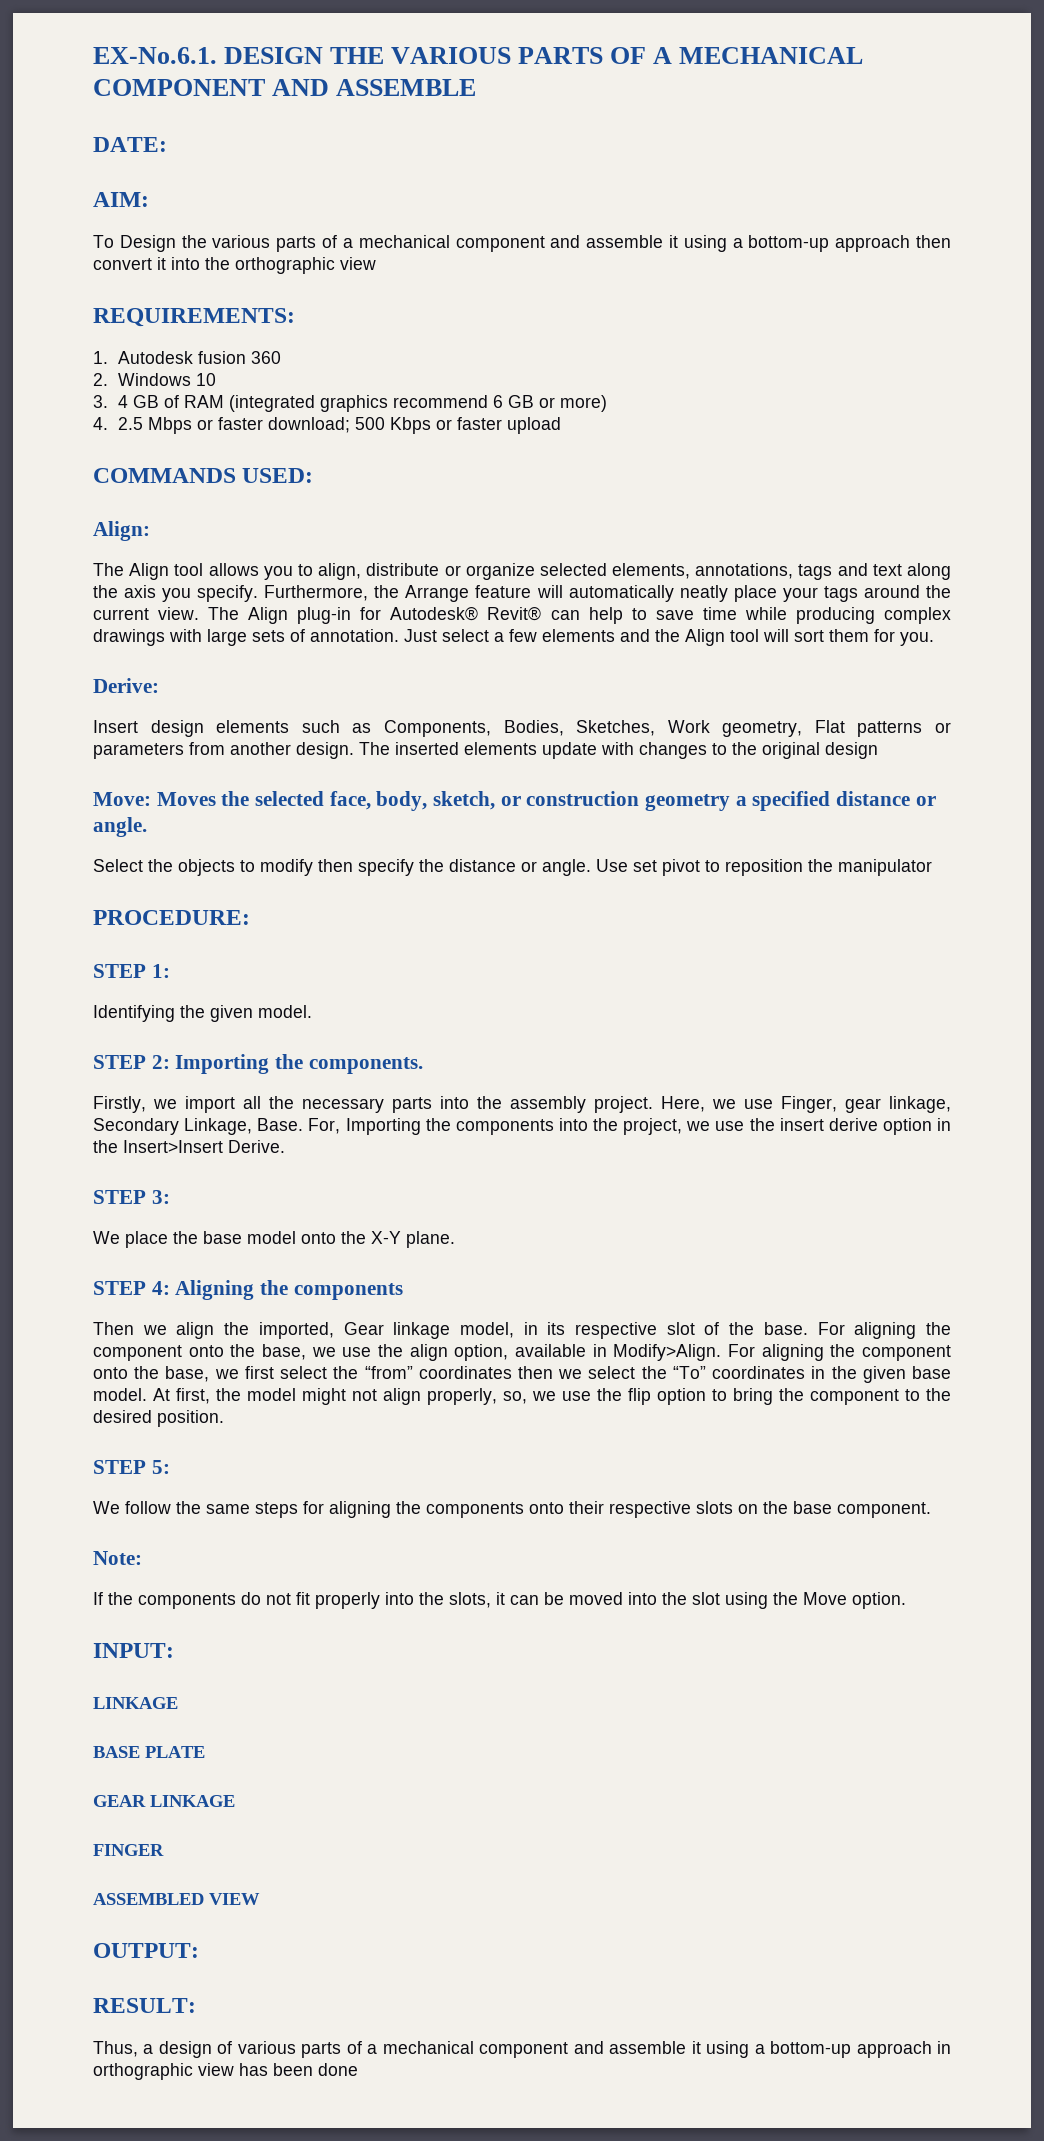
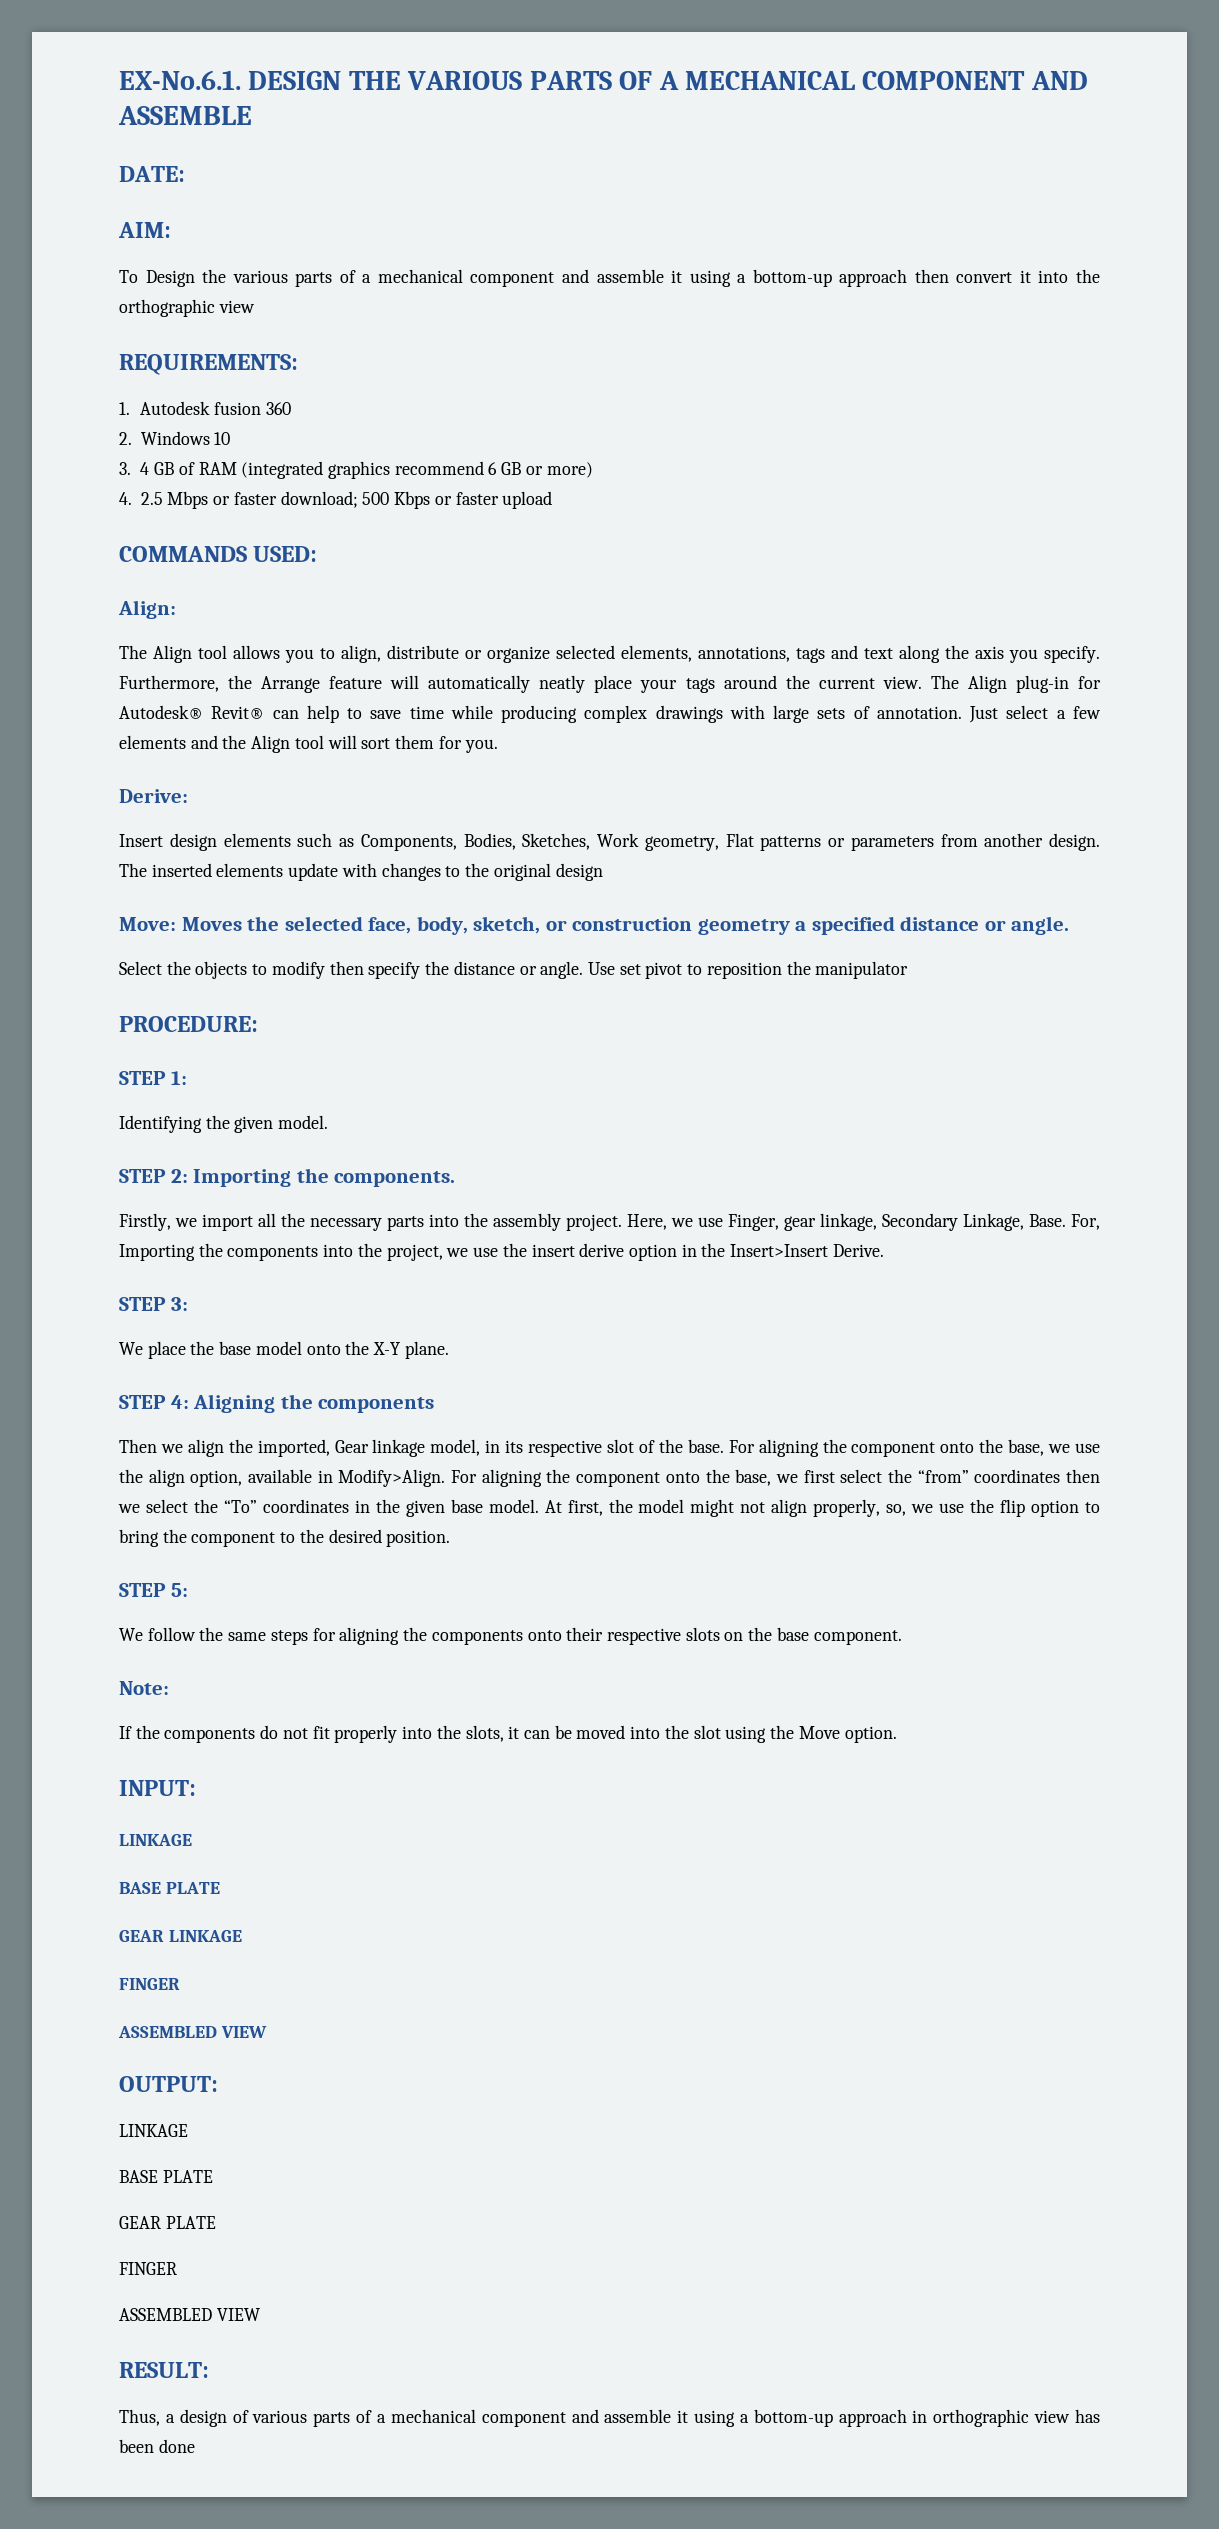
  OUTPUT:
+ LINKAGE
+ BASE PLATE
+ GEAR PLATE
+ FINGER
+ ASSEMBLED VIEW

